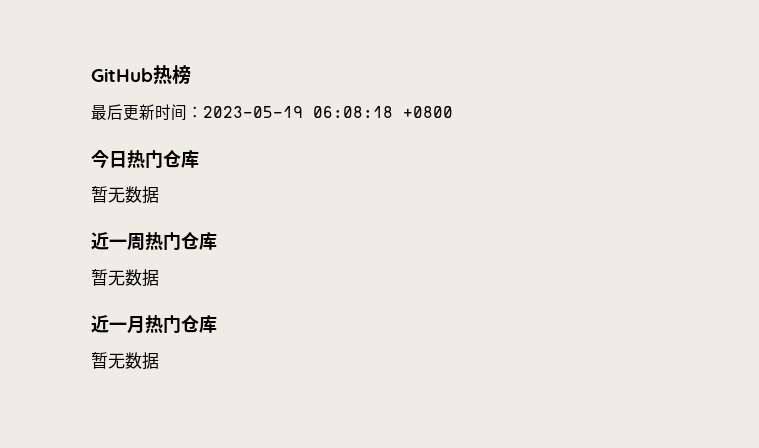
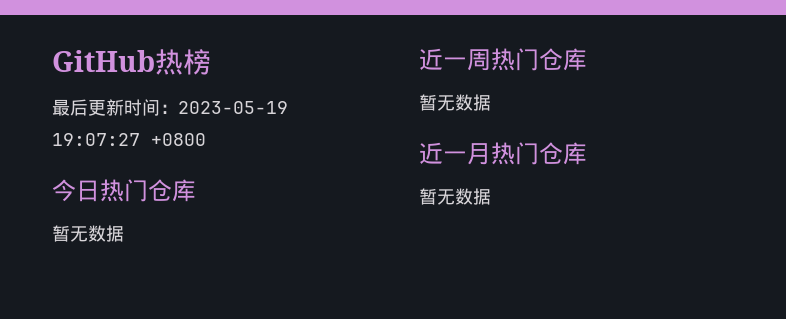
- 最后更新时间：2023-05-19 06:08:18 +0800
+ 最后更新时间：2023-05-19 19:07:27 +0800

